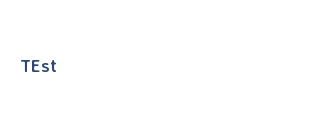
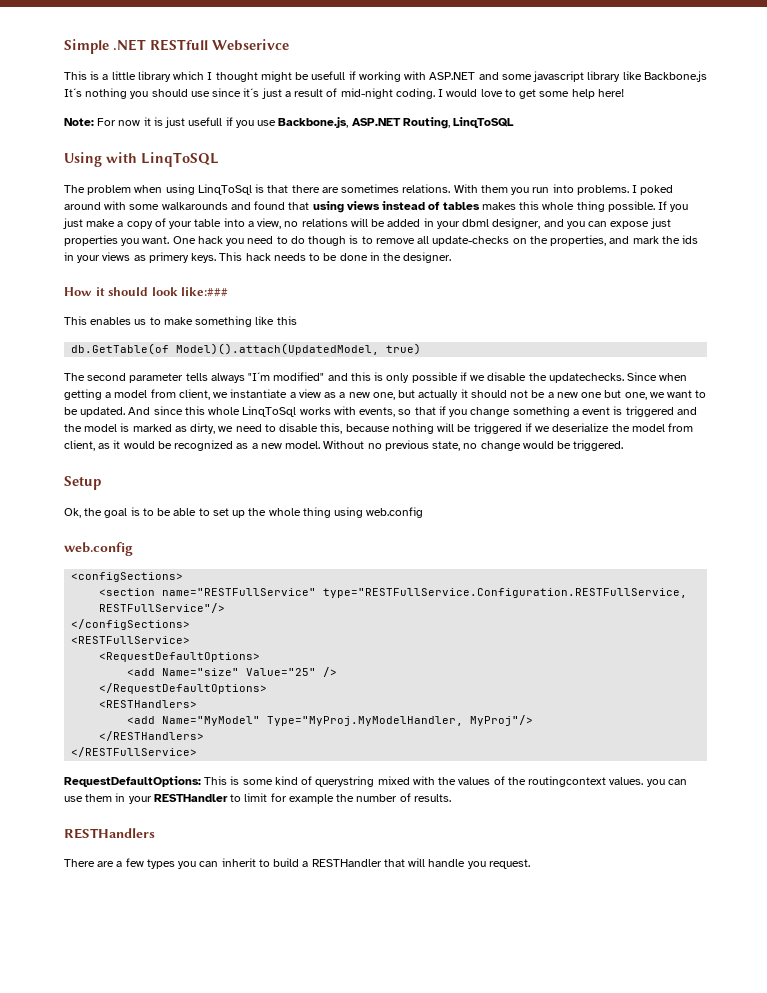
- TEst
+ Simple .NET RESTfull Webserivce
+ This is a little library which I thought might be usefull if working with ASP.NET and some javascript library like Backbone.js It´s nothing you should use since it´s just a result of mid-night coding. I would love to get some help here!
+ Note: For now it is just usefull if you use Backbone.js, ASP.NET Routing, LinqToSQL
+ Using with LinqToSQL
+ The problem when using LinqToSql is that there are sometimes relations. With them you run into problems. I poked around with some walkarounds and found that using views instead of tables makes this whole thing possible. If you just make a copy of your table into a view, no relations will be added in your dbml designer, and you can expose just properties you want. One hack you need to do though is to remove all update-checks on the properties, and mark the ids in your views as primery keys. This hack needs to be done in the designer.
+ How it should look like:###
+ This enables us to make something like this
+ db.GetTable(of Model)().attach(UpdatedModel, true)
+ The second parameter tells always "I´m modified" and this is only possible if we disable the updatechecks. Since when getting a model from client, we instantiate a view as a new one, but actually it should not be a new one but one, we want to be updated. And since this whole LinqToSql works with events, so that if you change something a event is triggered and the model is marked as dirty, we need to disable this, because nothing will be triggered if we deserialize the model from client, as it would be recognized as a new model. Without no previous state, no change would be triggered.
+ Setup
+ Ok, the goal is to be able to set up the whole thing using web.config
+ web.config
+ <configSections>
+ <section name="RESTFullService" type="RESTFullService.Configuration.RESTFullService, RESTFullService"/>
+ </configSections>
+ <RESTFullService>
+ <RequestDefaultOptions>
+ <add Name="size" Value="25" />
+ </RequestDefaultOptions>
+ <RESTHandlers>
+ <add Name="MyModel" Type="MyProj.MyModelHandler, MyProj"/>
+ </RESTHandlers>
+ </RESTFullService>
+ RequestDefaultOptions: This is some kind of querystring mixed with the values of the routingcontext values. you can use them in your RESTHandler to limit for example the number of results.
+ RESTHandlers
+ There are a few types you can inherit to build a RESTHandler that will handle you request.

